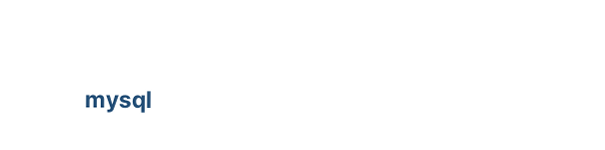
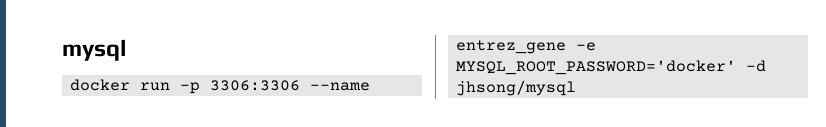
+ docker run -p 3306:3306 --name entrez_gene -e MYSQL_ROOT_PASSWORD='docker' -d jhsong/mysql

